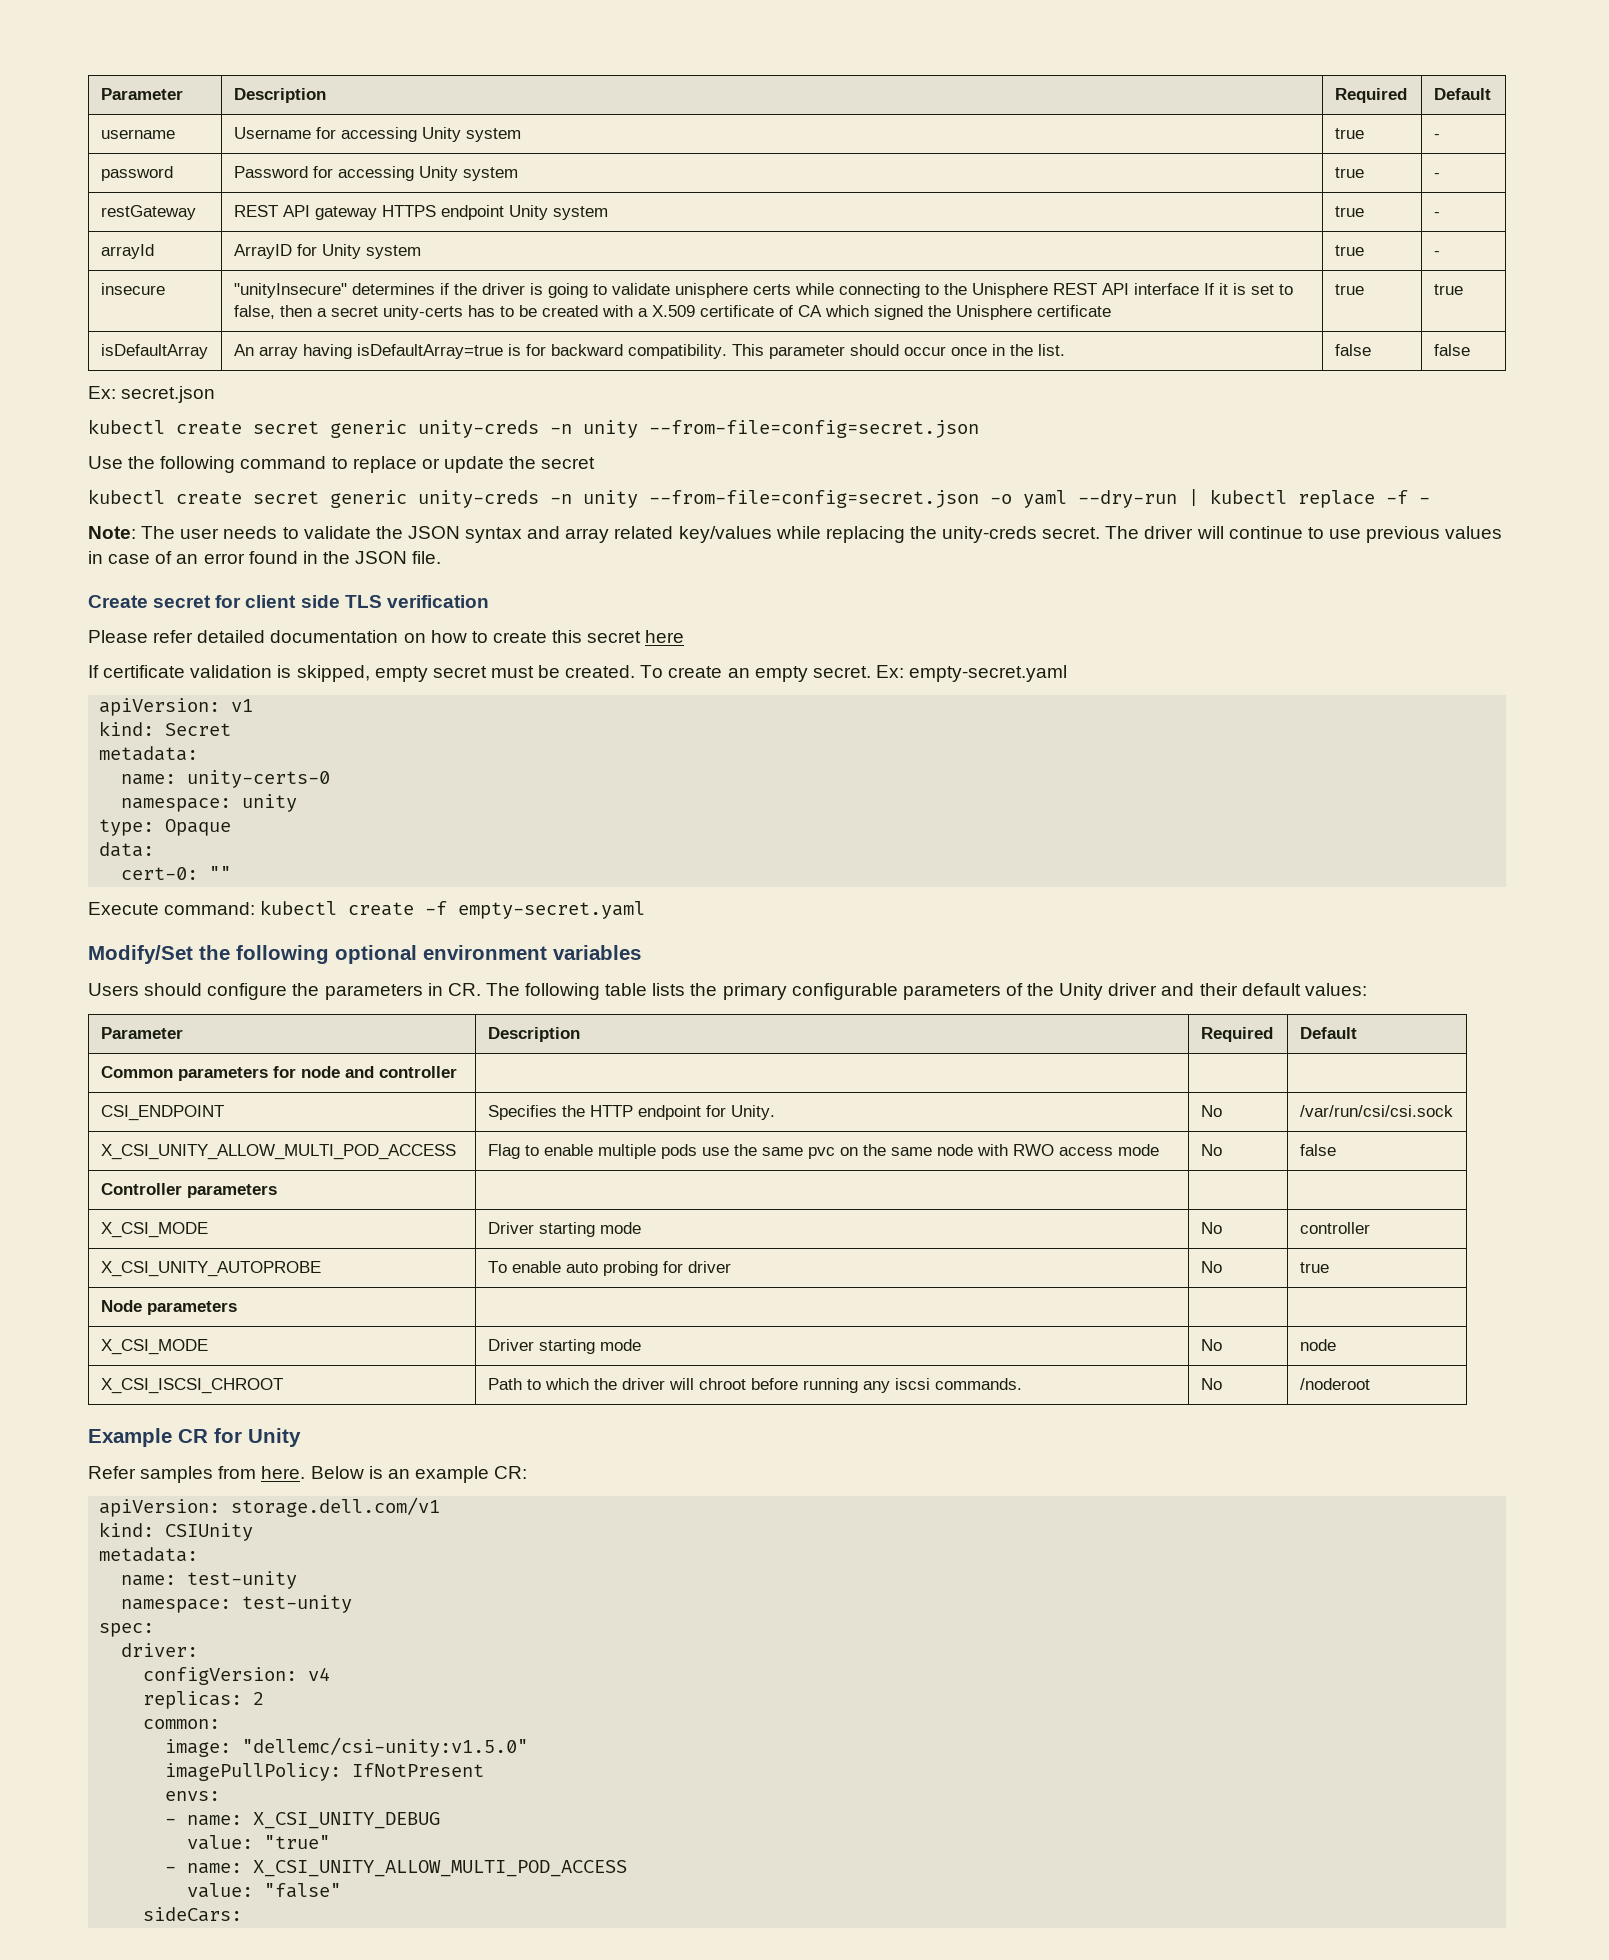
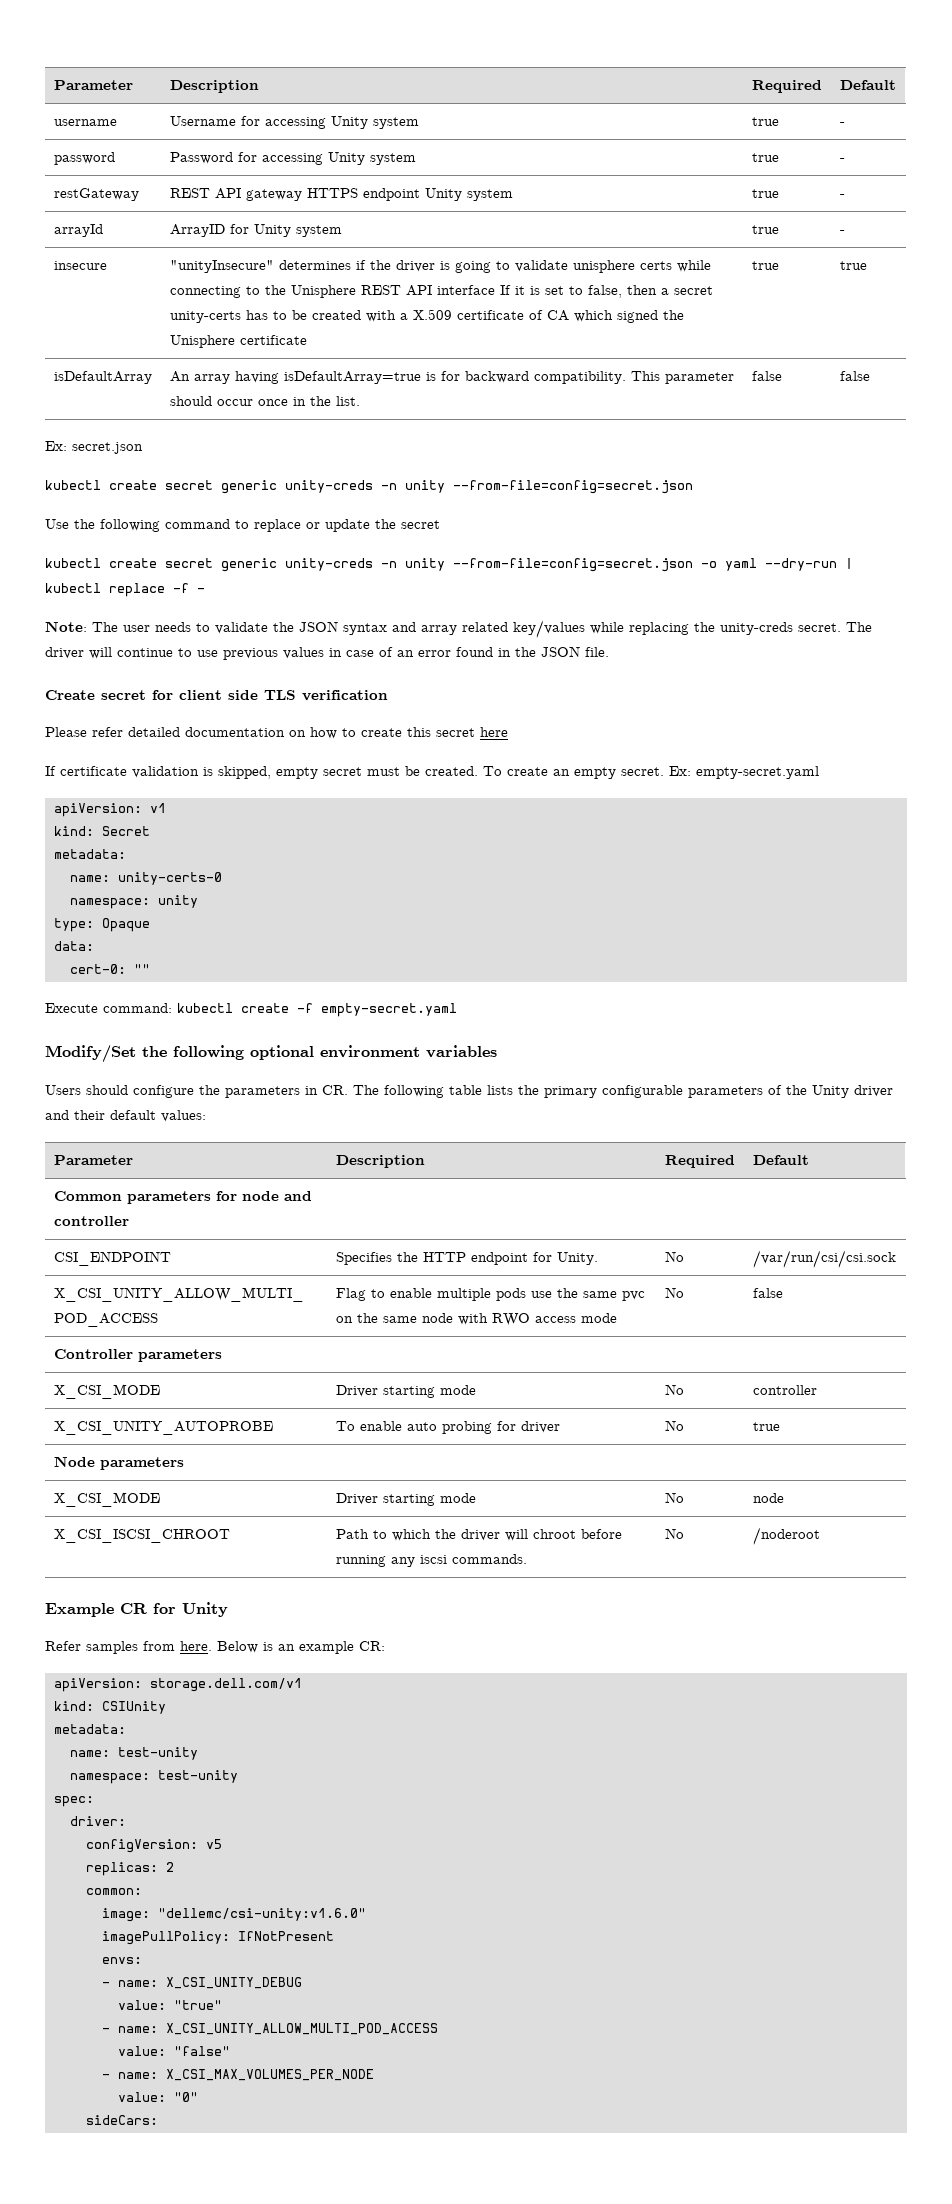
- configVersion: v4
+ configVersion: v5
- image: "dellemc/csi-unity:v1.5.0"
+ image: "dellemc/csi-unity:v1.6.0"
+ - name: X_CSI_MAX_VOLUMES_PER_NODE
+ value: "0"

